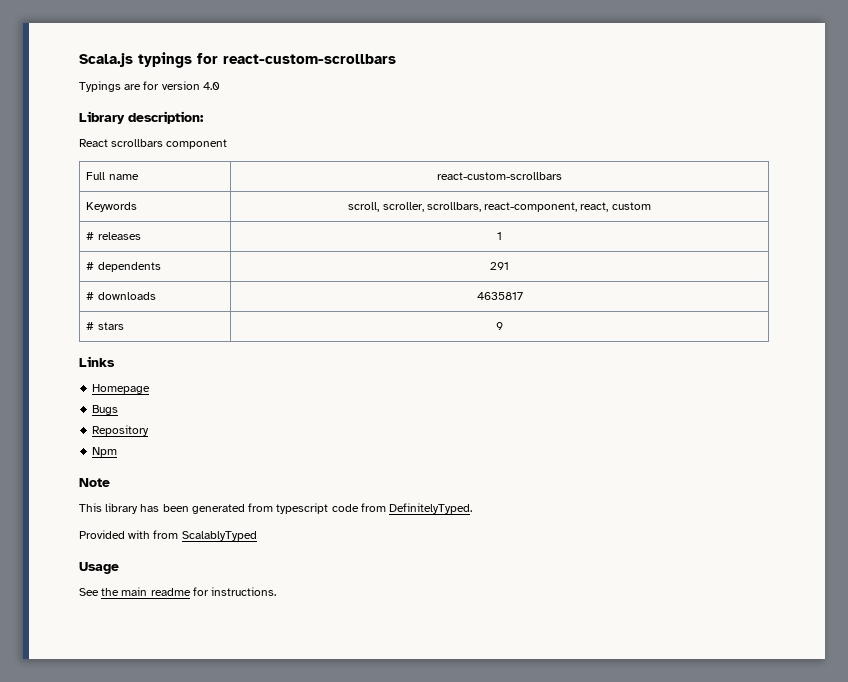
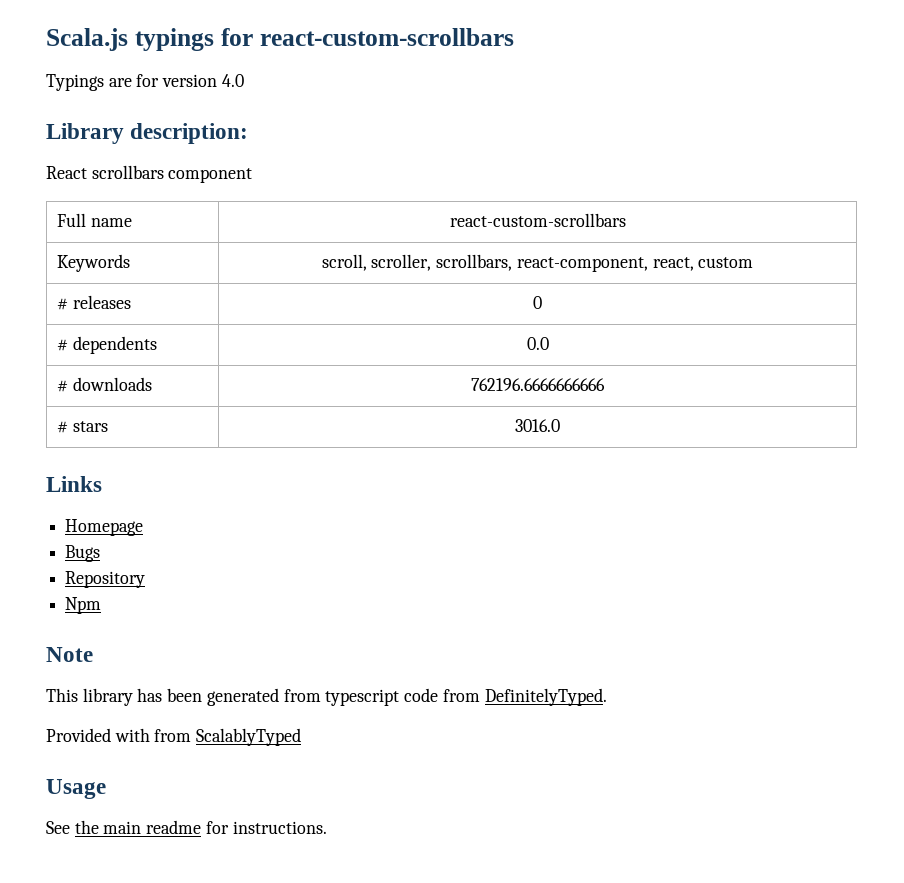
- # releases | 1
+ # releases | 0
- # dependents | 291
+ # dependents | 0.0
- # downloads | 4635817
+ # downloads | 762196.6666666666
- # stars | 9
+ # stars | 3016.0

